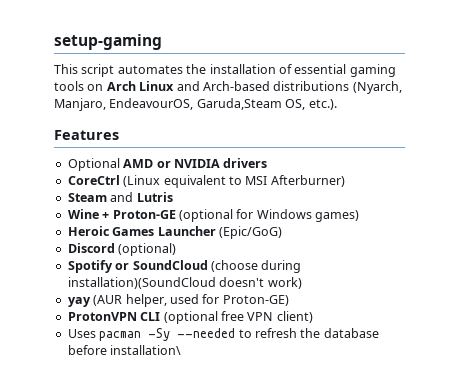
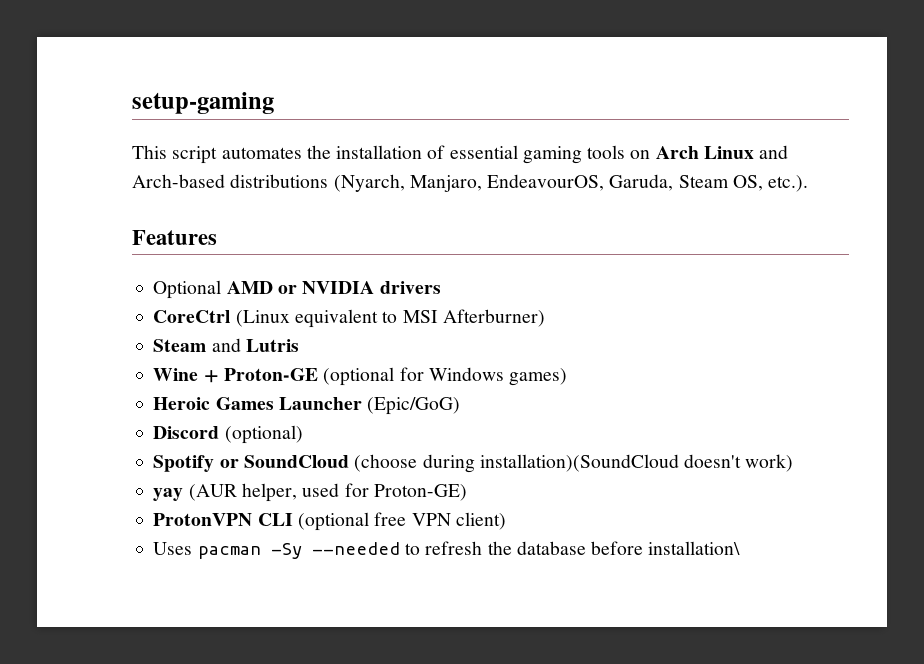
- This script automates the installation of essential gaming tools on Arch Linux and Arch-based distributions (Nyarch, Manjaro, EndeavourOS, Garuda,Steam OS, etc.).
+ This script automates the installation of essential gaming tools on Arch Linux and Arch-based distributions (Nyarch, Manjaro, EndeavourOS, Garuda, Steam OS, etc.).

